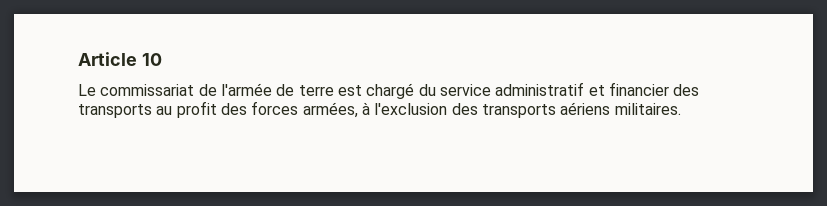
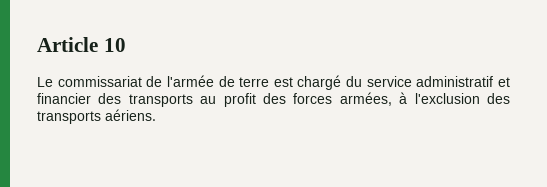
- Le commissariat de l'armée de terre est chargé du service administratif et financier des transports au profit des forces armées, à l'exclusion des transports aériens militaires.
+ Le commissariat de l'armée de terre est chargé du service administratif et financier des transports au profit des forces armées, à l'exclusion des transports aériens.

